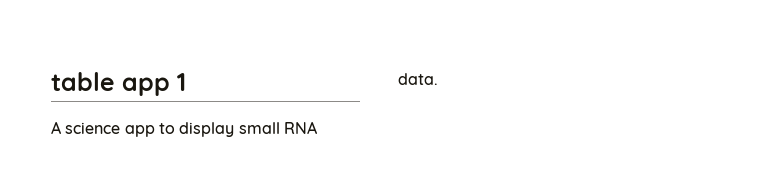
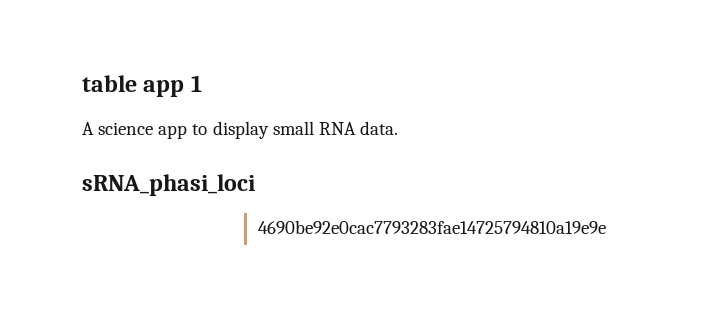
+ sRNA_phasi_loci
+ 4690be92e0cac7793283fae14725794810a19e9e

